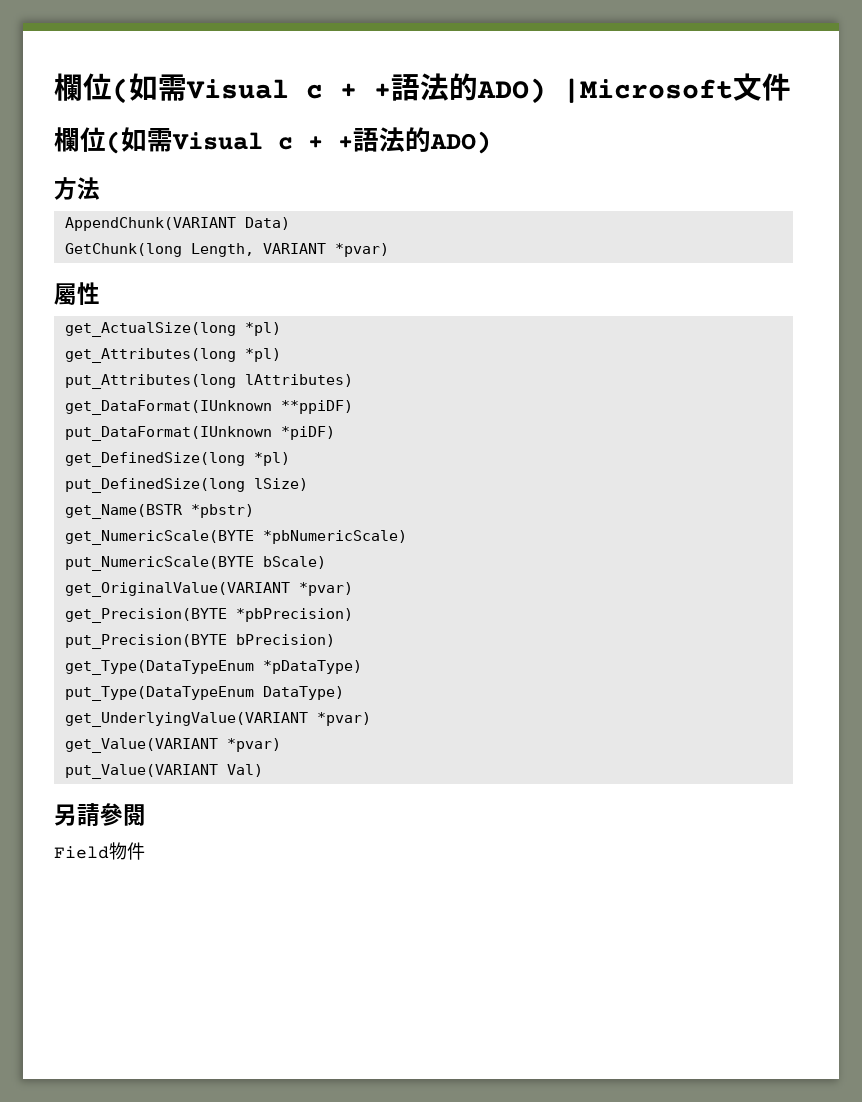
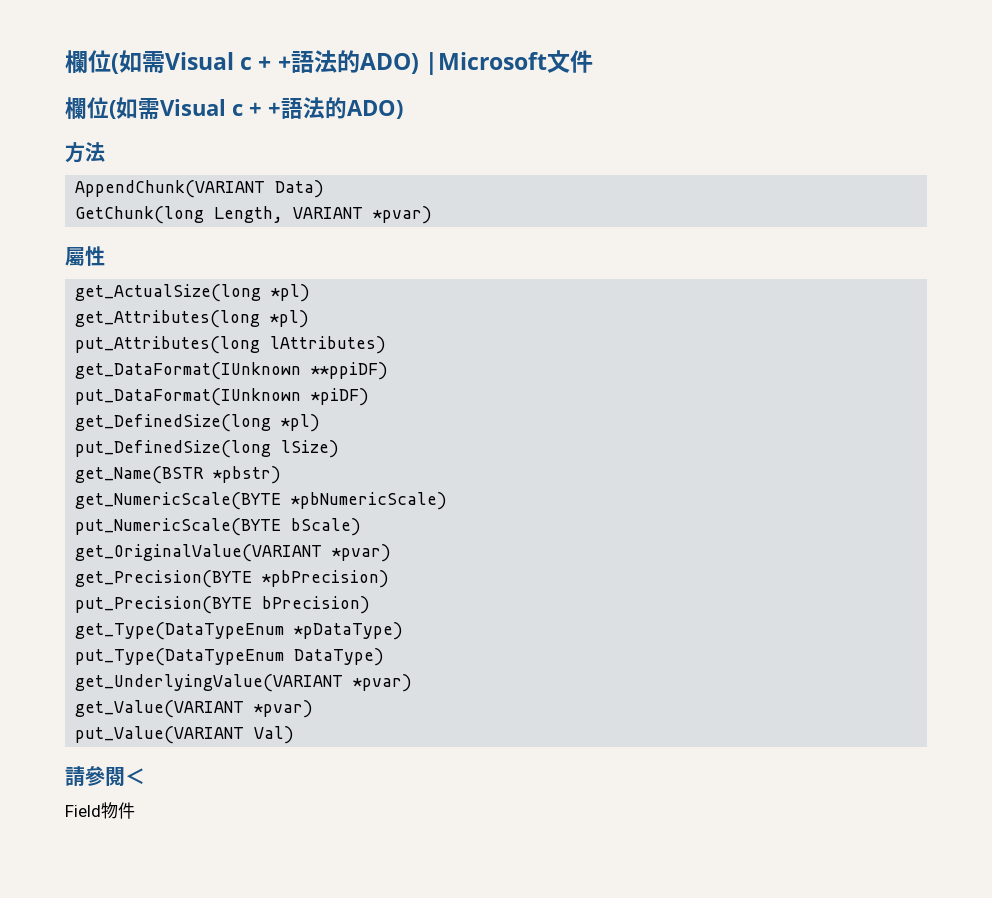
- 另請參閱
+ 請參閱＜

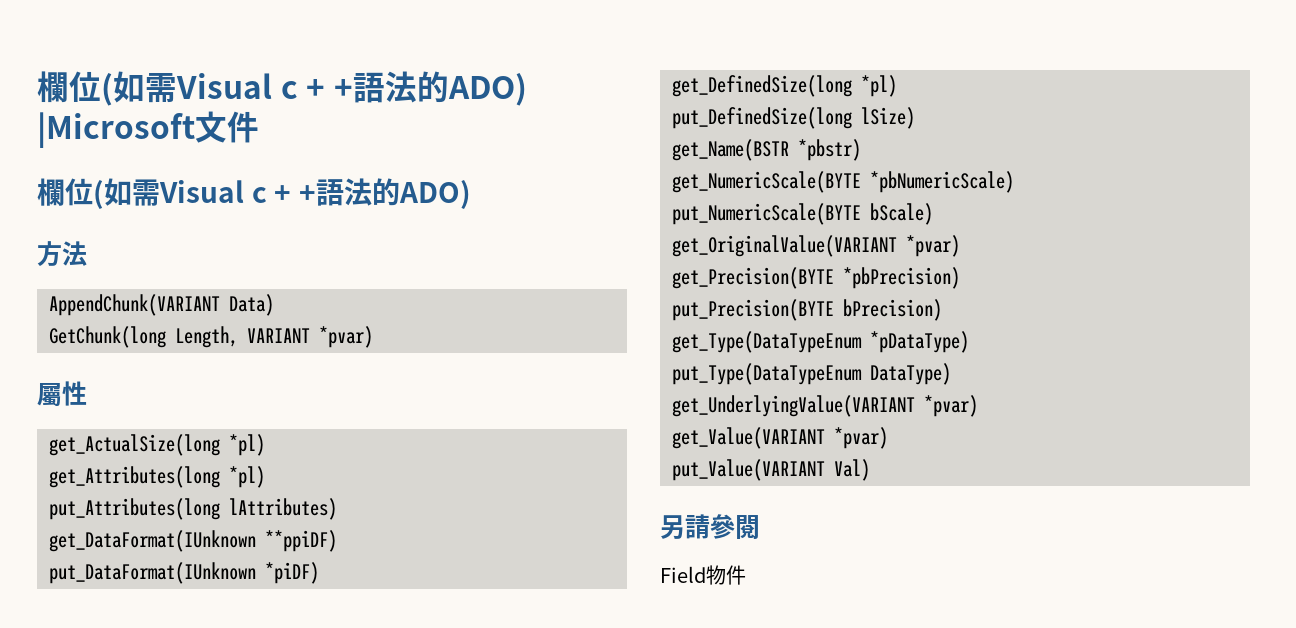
- 請參閱＜
+ 另請參閱

